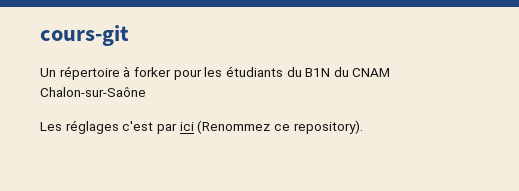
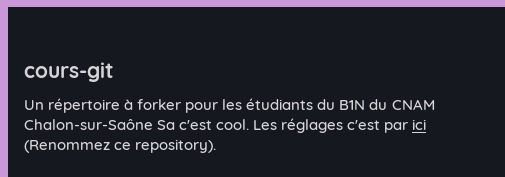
- Un répertoire à forker pour les étudiants du B1N du CNAM Chalon-sur-Saône
- Les réglages c'est par ici (Renommez ce repository).
+ Un répertoire à forker pour les étudiants du B1N du CNAM Chalon-sur-Saône Sa c'est cool. Les réglages c'est par ici (Renommez ce repository).

